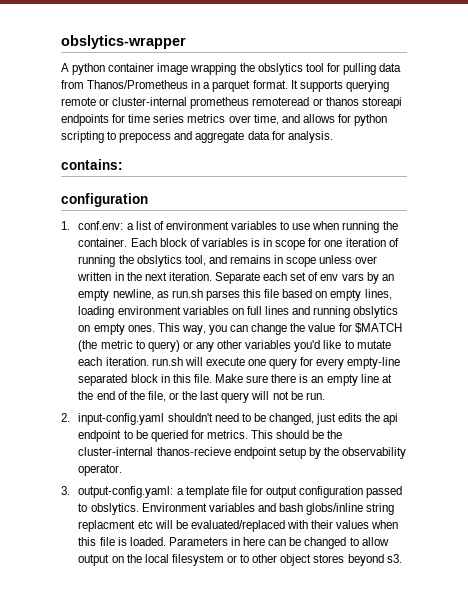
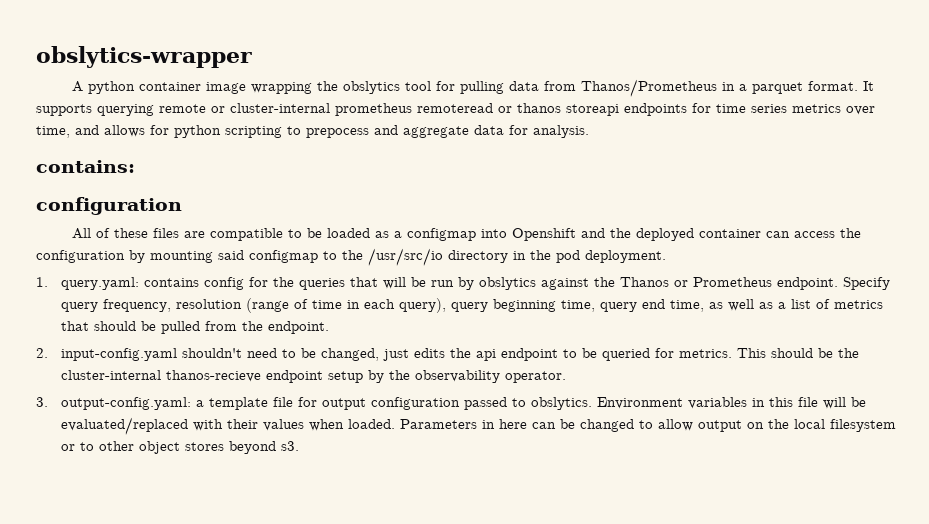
- 1. conf.env: a list of environment variables to use when running the container. Each block of variables is in scope for one iteration of running the obslytics tool, and remains in scope unless over written in the next iteration. Separate each set of env vars by an empty newline, as run.sh parses this file based on empty lines, loading environment variables on full lines and running obslytics on empty ones. This way, you can change the value for $MATCH (the metric to query) or any other variables you'd like to mutate each iteration. run.sh will execute one query for every empty-line separated block in this file. Make sure there is an empty line at the end of the file, or the last query will not be run.
+ All of these files are compatible to be loaded as a configmap into Openshift and the deployed container can access the configuration by mounting said configmap to the /usr/src/io directory in the pod deployment.
+ 1. query.yaml: contains config for the queries that will be run by obslytics against the Thanos or Prometheus endpoint. Specify query frequency, resolution (range of time in each query), query beginning time, query end time, as well as a list of metrics that should be pulled from the endpoint.
- Environment variables and bash globs/inline string replacment etc will be evaluated/replaced with their values when this file is loaded.
+ Environment variables in this file will be evaluated/replaced with their values when loaded.

